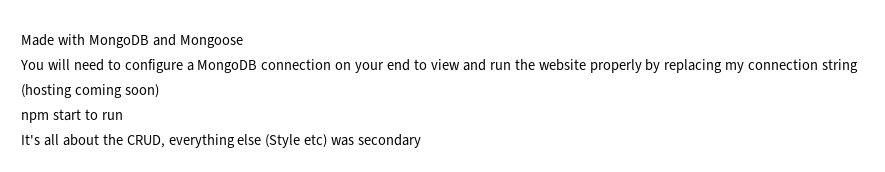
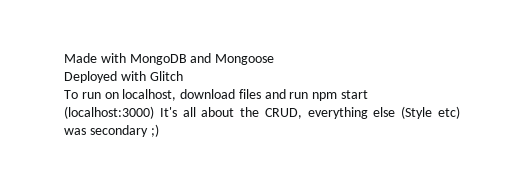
- You will need to configure a MongoDB connection on your end to view and run the website properly by replacing my connection string (hosting coming soon)
- npm start to run
- It's all about the CRUD, everything else (Style etc) was secondary
+ Deployed with Glitch
+ To run on localhost, download files and run npm start (localhost:3000) It's all about the CRUD, everything else (Style etc) was secondary ;)

